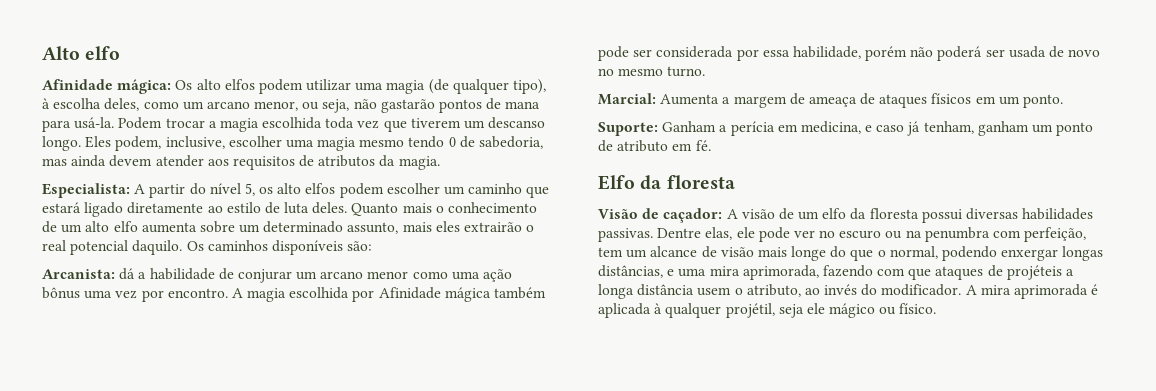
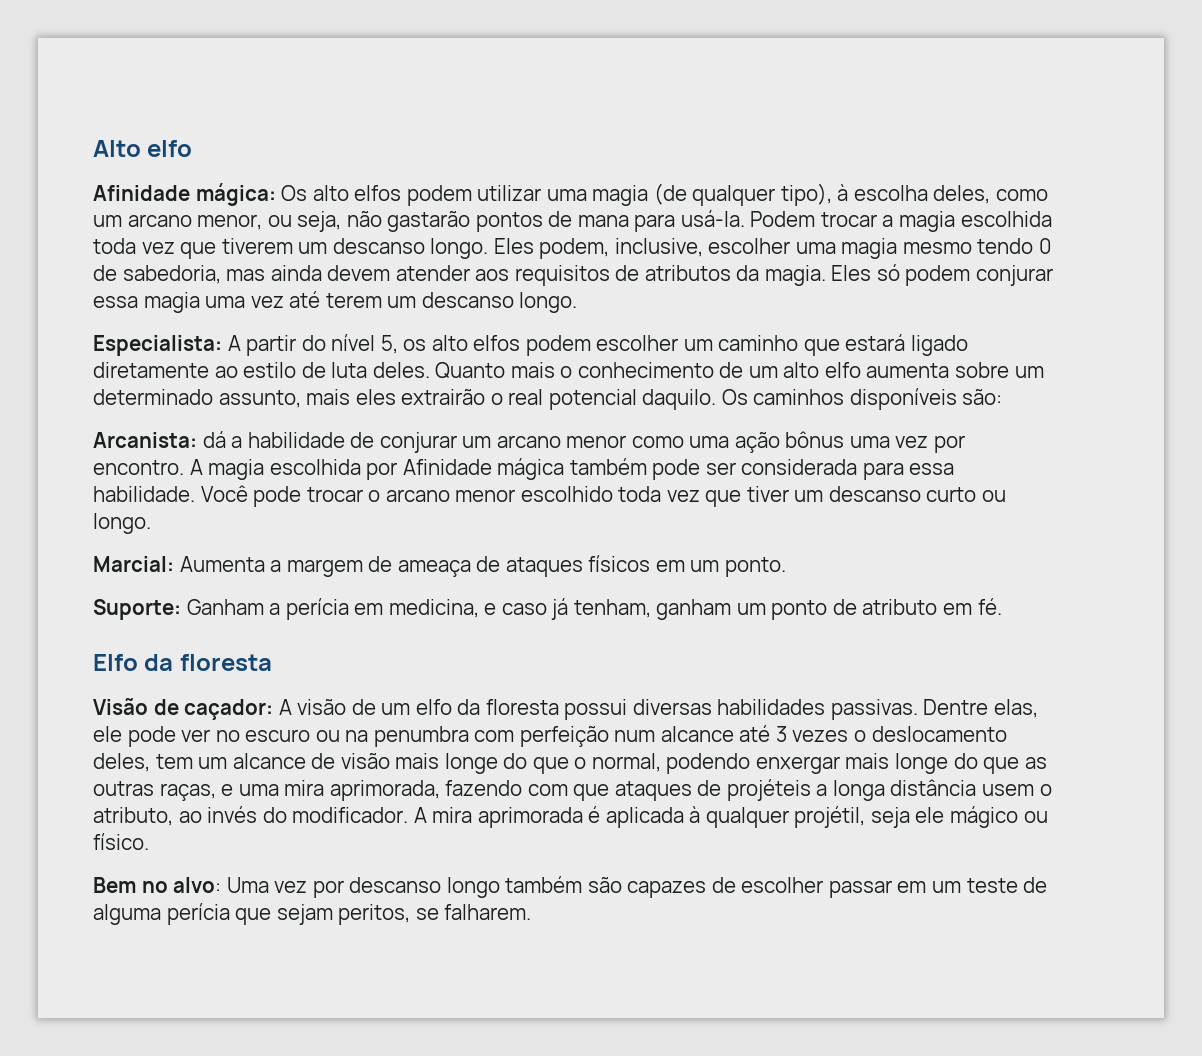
+ Eles só podem conjurar essa magia uma vez até terem um descanso longo.
- A magia escolhida por Afinidade mágica também pode ser considerada por essa habilidade, porém não poderá ser usada de novo no mesmo turno.
+ A magia escolhida por Afinidade mágica também pode ser considerada para essa habilidade. Você pode trocar o arcano menor escolhido toda vez que tiver um descanso curto ou longo.
- Dentre elas, ele pode ver no escuro ou na penumbra com perfeição, tem um alcance de visão mais longe do que o normal, podendo enxergar longas distâncias, e uma mira aprimorada, fazendo com que ataques de projéteis a longa distância usem o atributo, ao invés do modificador.
+ Dentre elas, ele pode ver no escuro ou na penumbra com perfeição num alcance até 3 vezes o deslocamento deles, tem um alcance de visão mais longe do que o normal, podendo enxergar mais longe do que as outras raças, e uma mira aprimorada, fazendo com que ataques de projéteis a longa distância usem o atributo, ao invés do modificador.
+ Bem no alvo: Uma vez por descanso longo também são capazes de escolher passar em um teste de alguma perícia que sejam peritos, se falharem.

